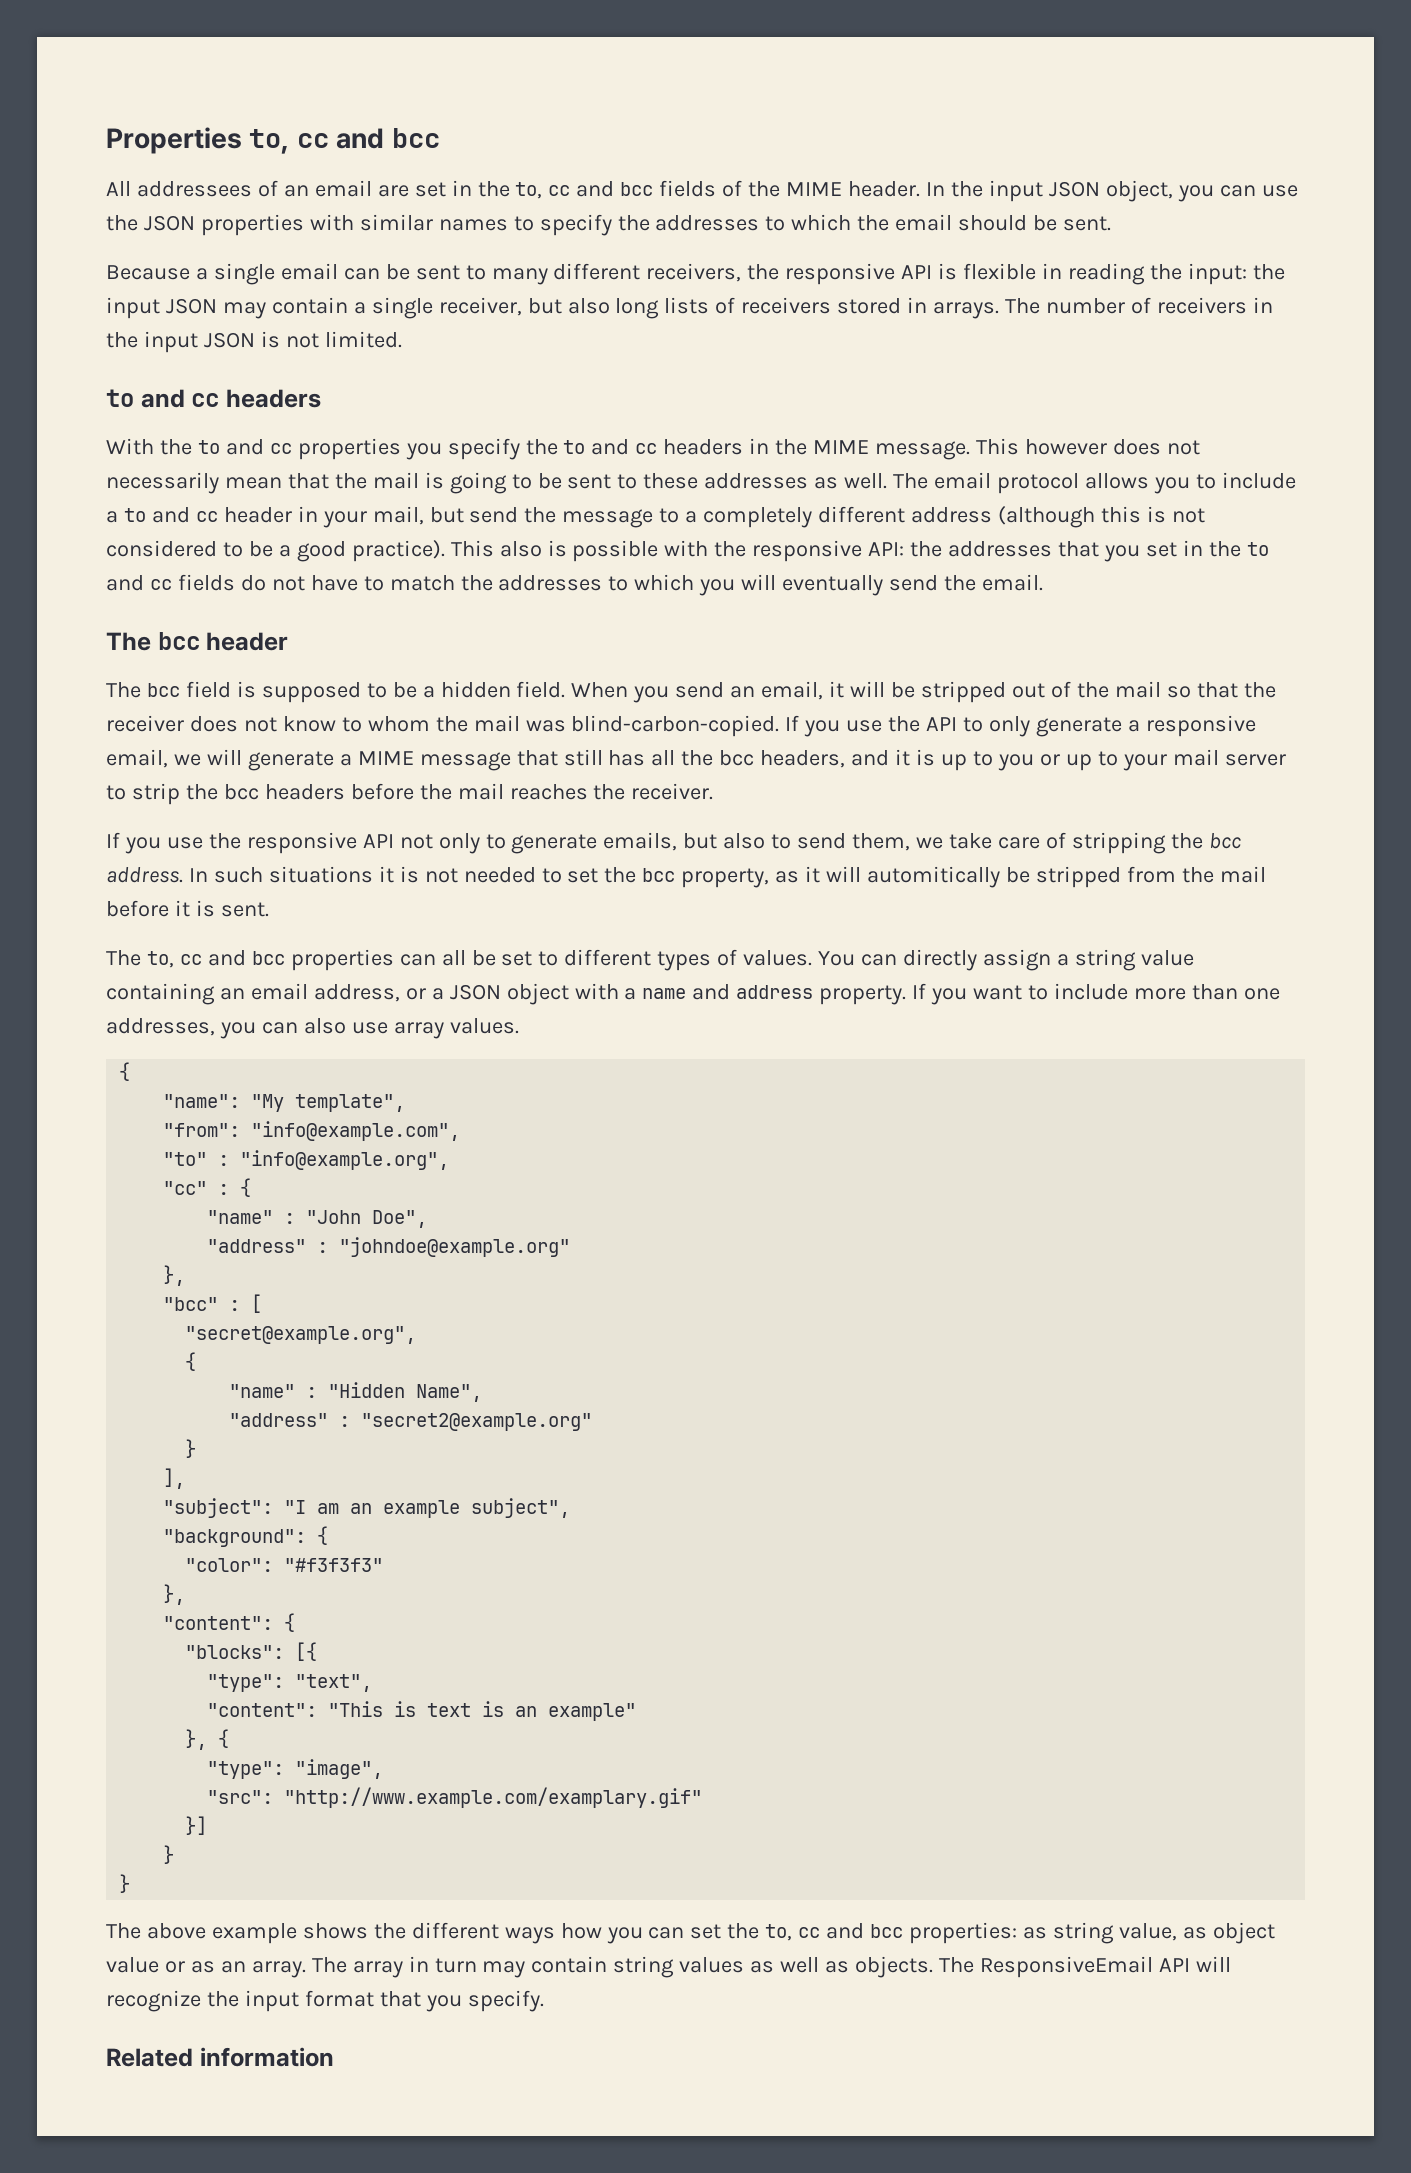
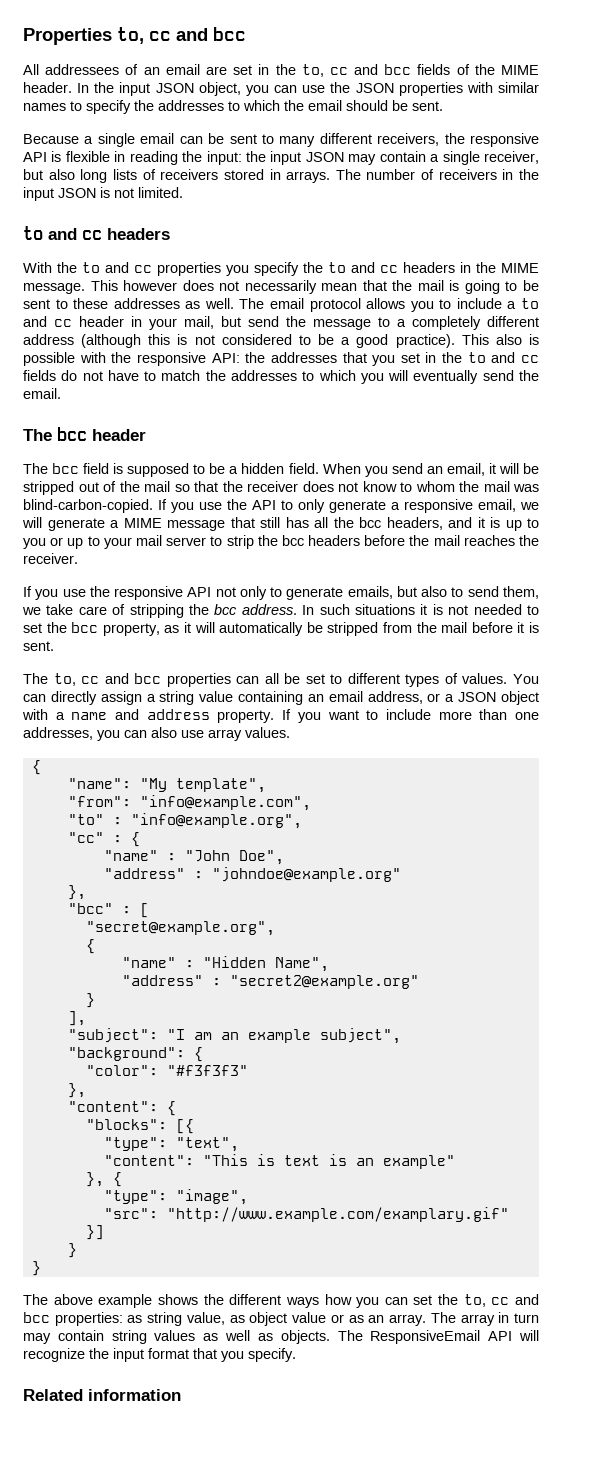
- In such situations it is not needed to set the bcc property, as it will automitically be stripped from the mail before it is sent.
+ In such situations it is not needed to set the bcc property, as it will automatically be stripped from the mail before it is sent.

